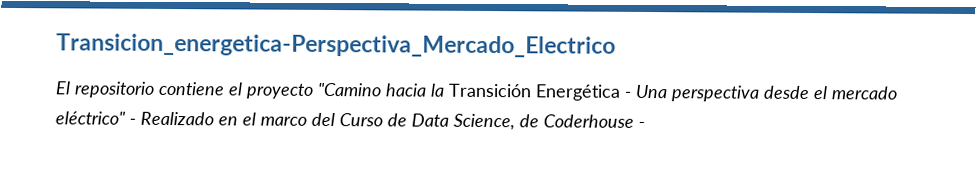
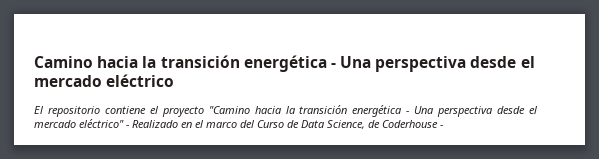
- Transicion_energetica-Perspectiva_Mercado_Electrico
+ Camino hacia la transición energética - Una perspectiva desde el mercado eléctrico
- El repositorio contiene el proyecto "Camino hacia la Transición Energética - Una perspectiva desde el mercado eléctrico" - Realizado en el marco del Curso de Data Science, de Coderhouse -
+ El repositorio contiene el proyecto "Camino hacia la transición energética - Una perspectiva desde el mercado eléctrico" - Realizado en el marco del Curso de Data Science, de Coderhouse -

